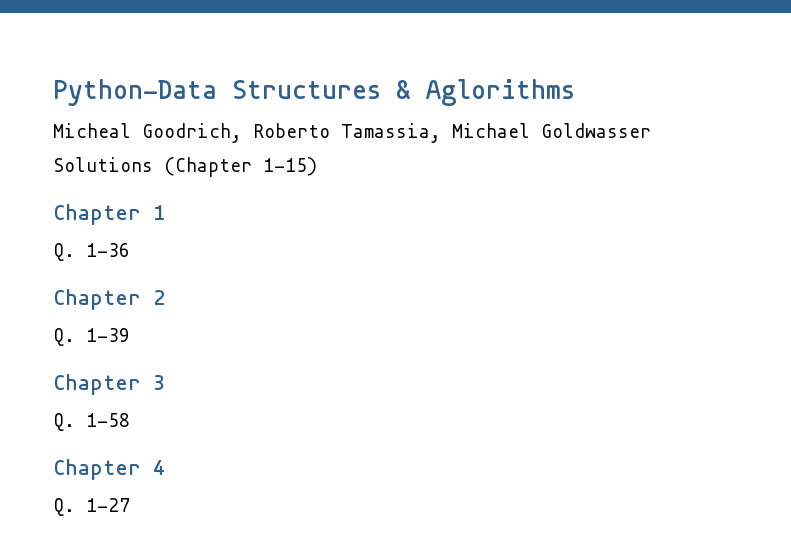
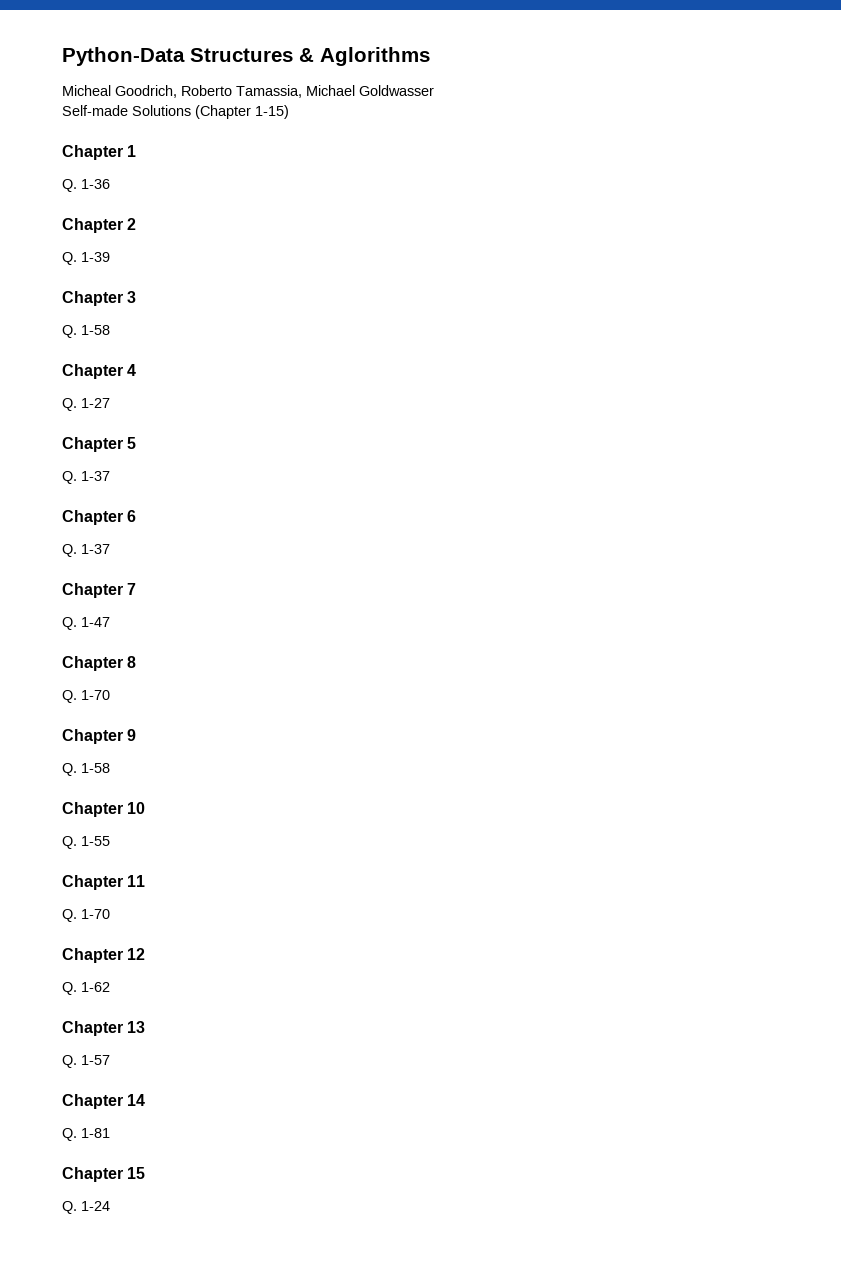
- Solutions (Chapter 1-15)
+ Self-made Solutions (Chapter 1-15)
+ Chapter 5
+ Q. 1-37
+ Chapter 6
+ Q. 1-37
+ Chapter 7
+ Q. 1-47
+ Chapter 8
+ Q. 1-70
+ Chapter 9
+ Q. 1-58
+ Chapter 10
+ Q. 1-55
+ Chapter 11
+ Q. 1-70
+ Chapter 12
+ Q. 1-62
+ Chapter 13
+ Q. 1-57
+ Chapter 14
+ Q. 1-81
+ Chapter 15
+ Q. 1-24

